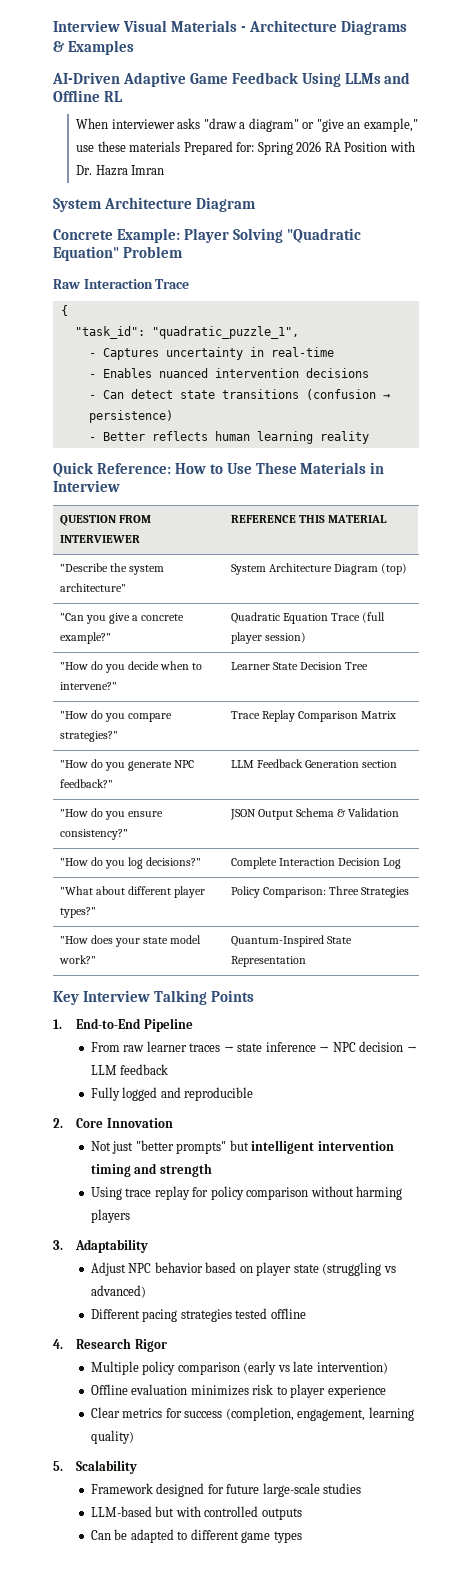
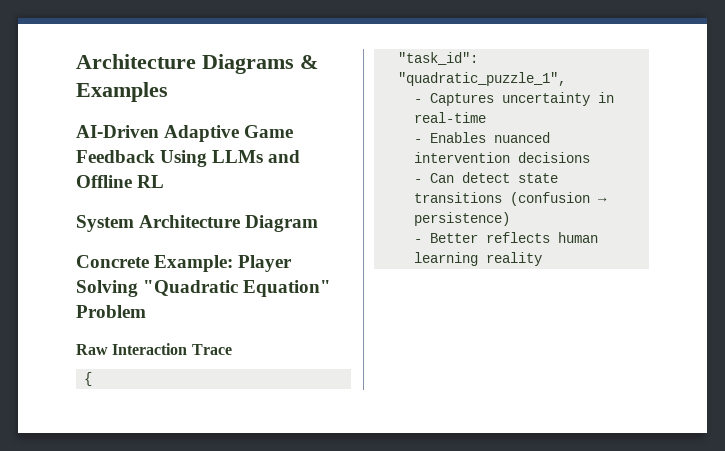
- Interview Visual Materials - Architecture Diagrams & Examples
+ Architecture Diagrams & Examples
- When interviewer asks "draw a diagram" or "give an example," use these materials Prepared for: Spring 2026 RA Position with Dr. Hazra Imran
- Quick Reference: How to Use These Materials in Interview
- QUESTION FROM INTERVIEWER | REFERENCE THIS MATERIAL
- "Describe the system architecture" | System Architecture Diagram (top)
- "Can you give a concrete example?" | Quadratic Equation Trace (full player session)
- "How do you decide when to intervene?" | Learner State Decision Tree
- "How do you compare strategies?" | Trace Replay Comparison Matrix
- "How do you generate NPC feedback?" | LLM Feedback Generation section
- "How do you ensure consistency?" | JSON Output Schema & Validation
- "How do you log decisions?" | Complete Interaction Decision Log
- "What about different player types?" | Policy Comparison: Three Strategies
- "How does your state model work?" | Quantum-Inspired State Representation
- Key Interview Talking Points
- 1. End-to-End Pipeline
- From raw learner traces → state inference → NPC decision → LLM feedback
- Fully logged and reproducible
- 2. Core Innovation
- Not just "better prompts" but intelligent intervention timing and strength
- Using trace replay for policy comparison without harming players
- 3. Adaptability
- Adjust NPC behavior based on player state (struggling vs advanced)
- Different pacing strategies tested offline
- 4. Research Rigor
- Multiple policy comparison (early vs late intervention)
- Offline evaluation minimizes risk to player experience
- Clear metrics for success (completion, engagement, learning quality)
- 5. Scalability
- Framework designed for future large-scale studies
- LLM-based but with controlled outputs
- Can be adapted to different game types

